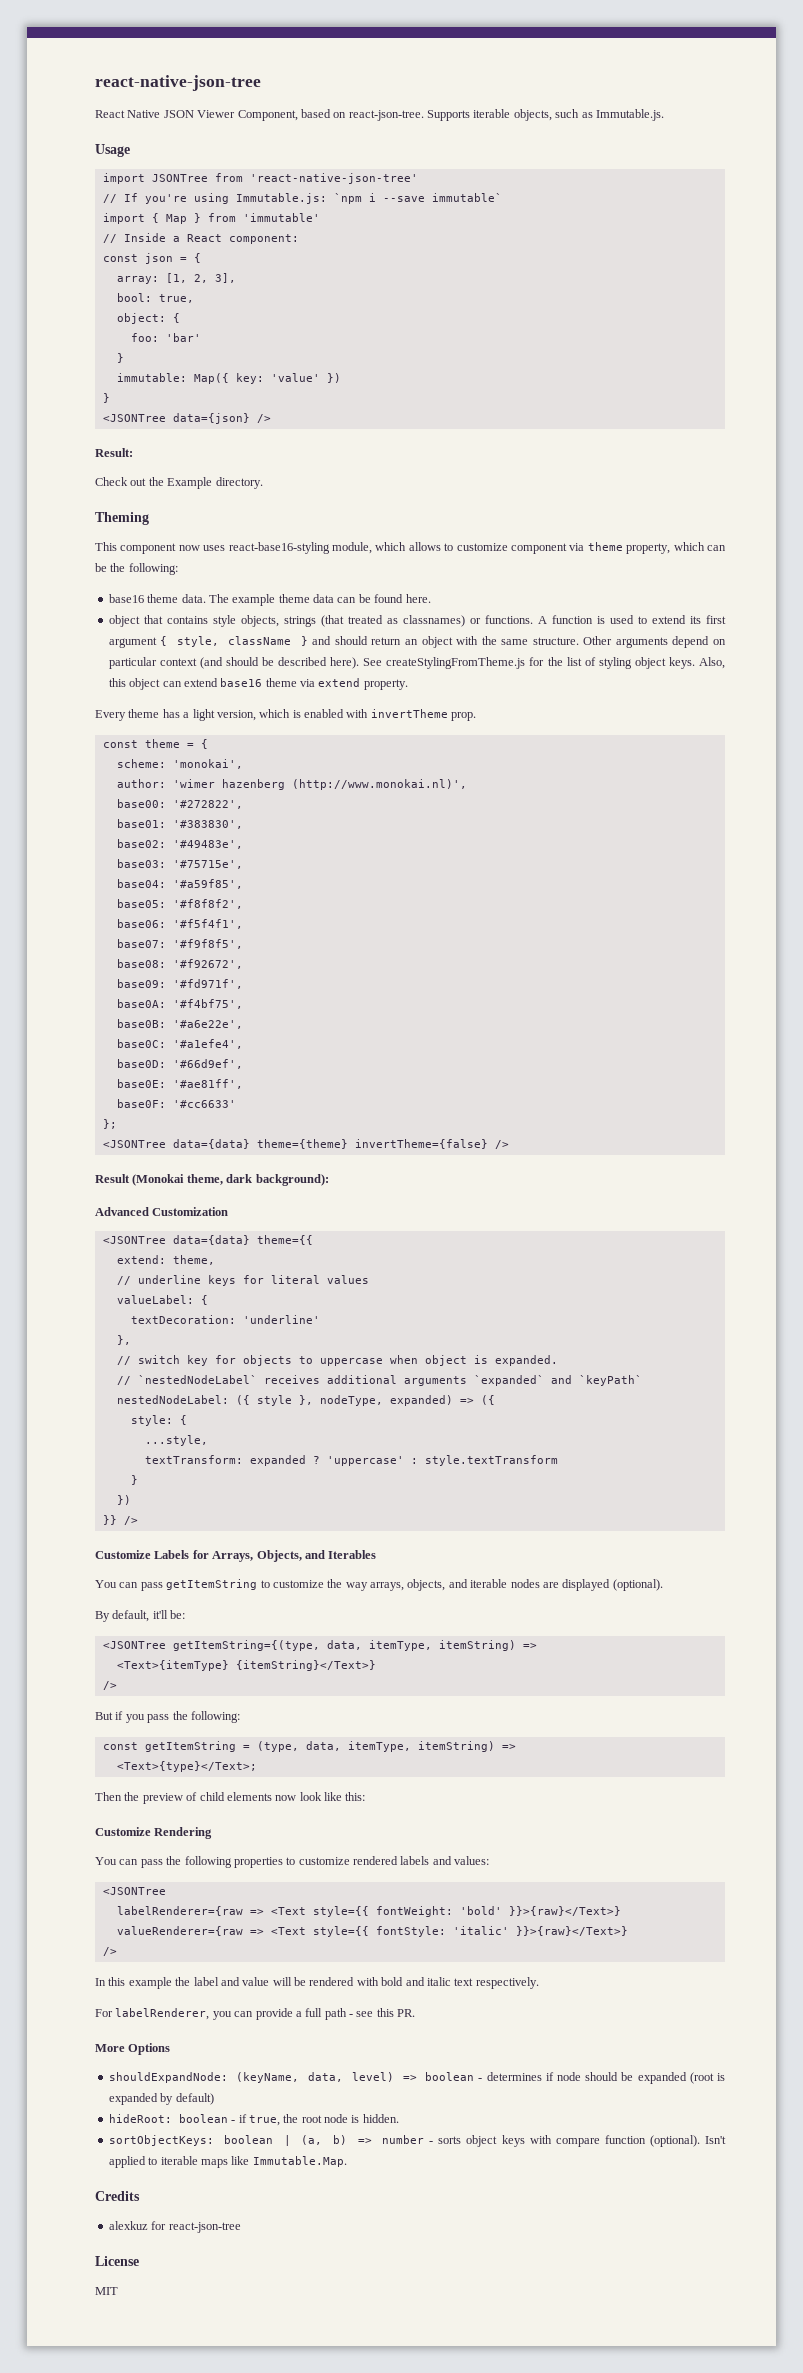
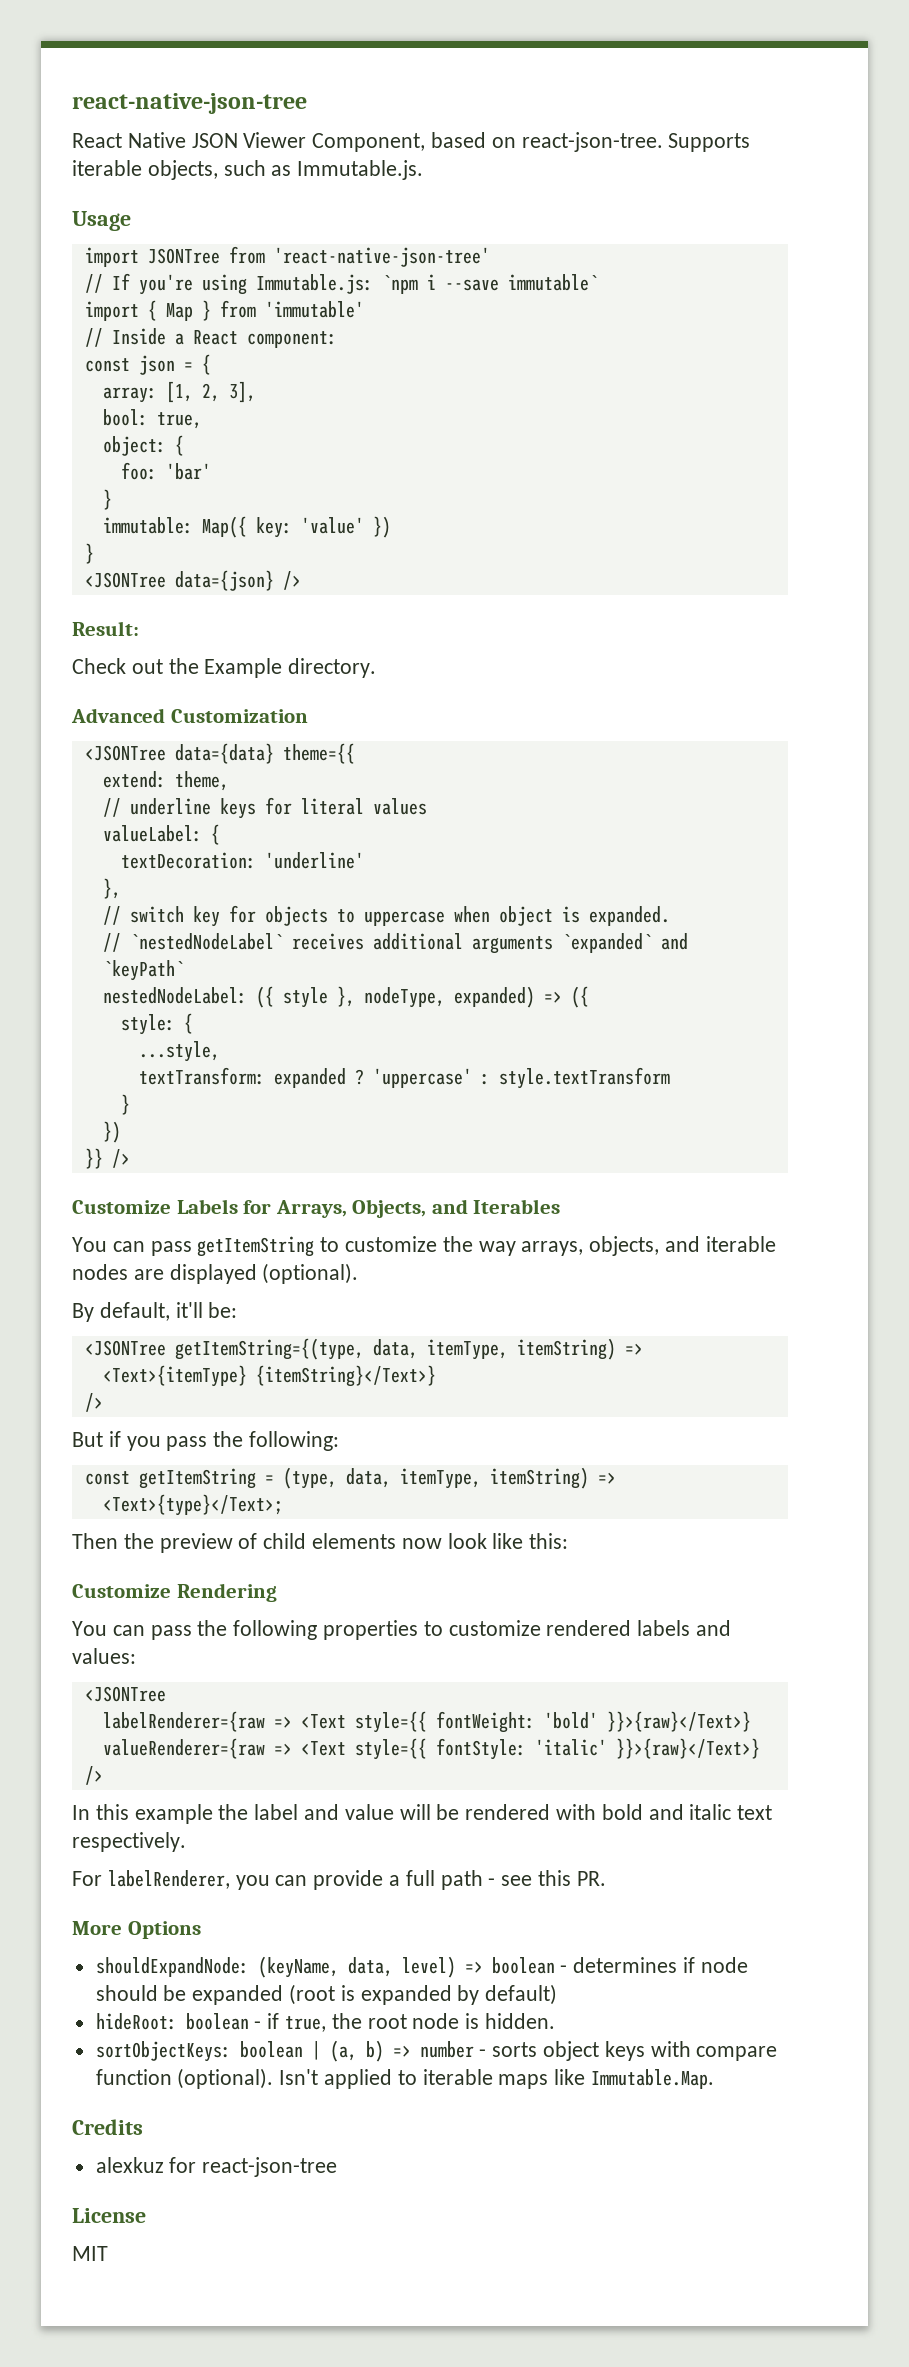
- Theming
- This component now uses react-base16-styling module, which allows to customize component via theme property, which can be the following:
- base16 theme data. The example theme data can be found here.
- object that contains style objects, strings (that treated as classnames) or functions. A function is used to extend its first argument { style, className } and should return an object with the same structure. Other arguments depend on particular context (and should be described here). See createStylingFromTheme.js for the list of styling object keys. Also, this object can extend base16 theme via extend property.
- Every theme has a light version, which is enabled with invertTheme prop.
- const theme = {
- scheme: 'monokai',
- author: 'wimer hazenberg (http://www.monokai.nl)',
- base00: '#272822',
- base01: '#383830',
- base02: '#49483e',
- base03: '#75715e',
- base04: '#a59f85',
- base05: '#f8f8f2',
- base06: '#f5f4f1',
- base07: '#f9f8f5',
- base08: '#f92672',
- base09: '#fd971f',
- base0A: '#f4bf75',
- base0B: '#a6e22e',
- base0C: '#a1efe4',
- base0D: '#66d9ef',
- base0E: '#ae81ff',
- base0F: '#cc6633'
- };
- <JSONTree data={data} theme={theme} invertTheme={false} />
- Result (Monokai theme, dark background):

